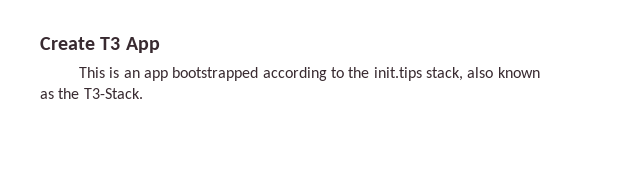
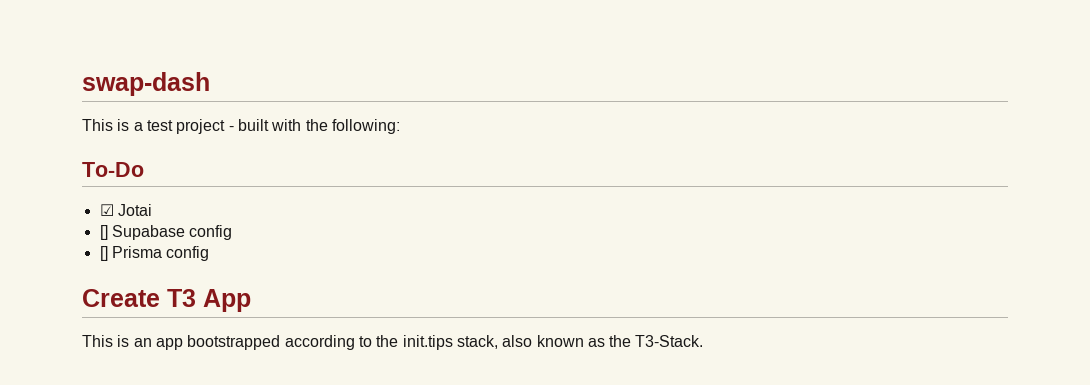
+ swap-dash
+ This is a test project - built with the following:
+ To-Do
+ ☑ Jotai
+ [] Supabase config
+ [] Prisma config

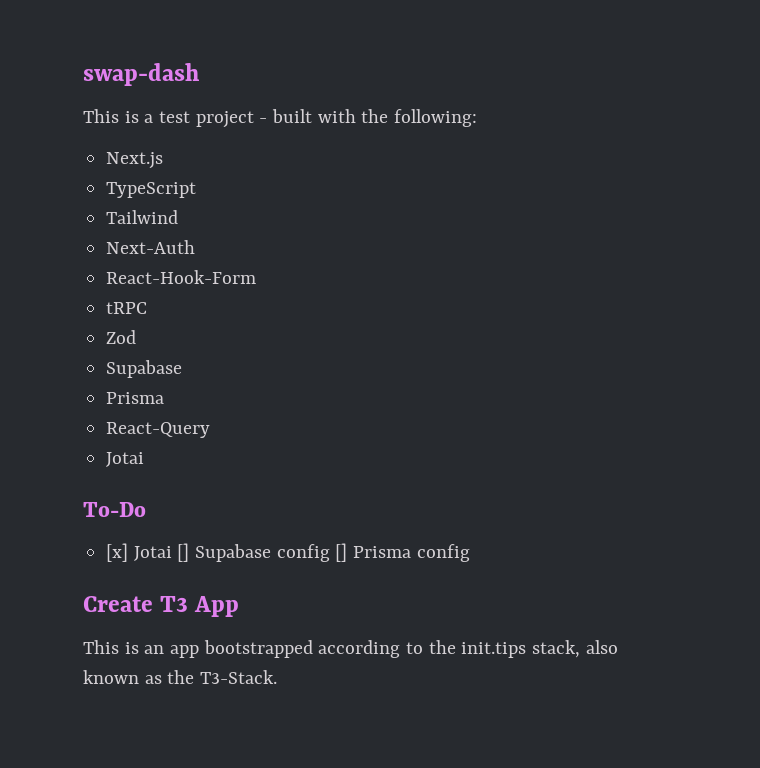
+ Next.js
+ TypeScript
+ Tailwind
+ Next-Auth
+ React-Hook-Form
+ tRPC
+ Zod
+ Supabase
+ Prisma
+ React-Query
+ Jotai
- ☑ Jotai
- [] Supabase config
- [] Prisma config
+ [x] Jotai [] Supabase config [] Prisma config

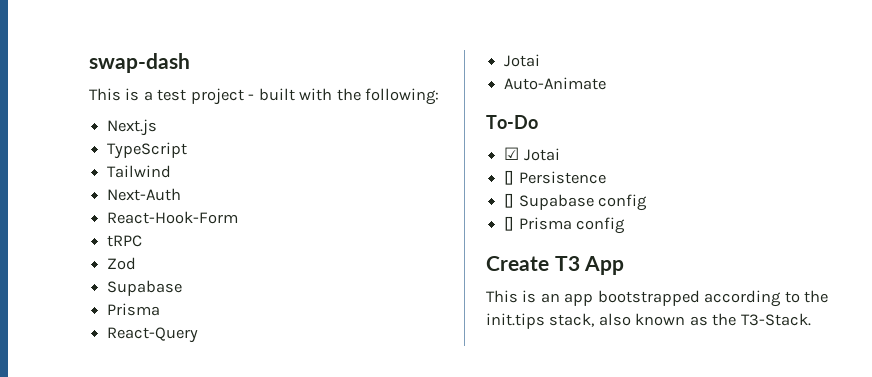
+ Auto-Animate
- [x] Jotai [] Supabase config [] Prisma config
+ ☑ Jotai
+ [] Persistence
+ [] Supabase config
+ [] Prisma config

